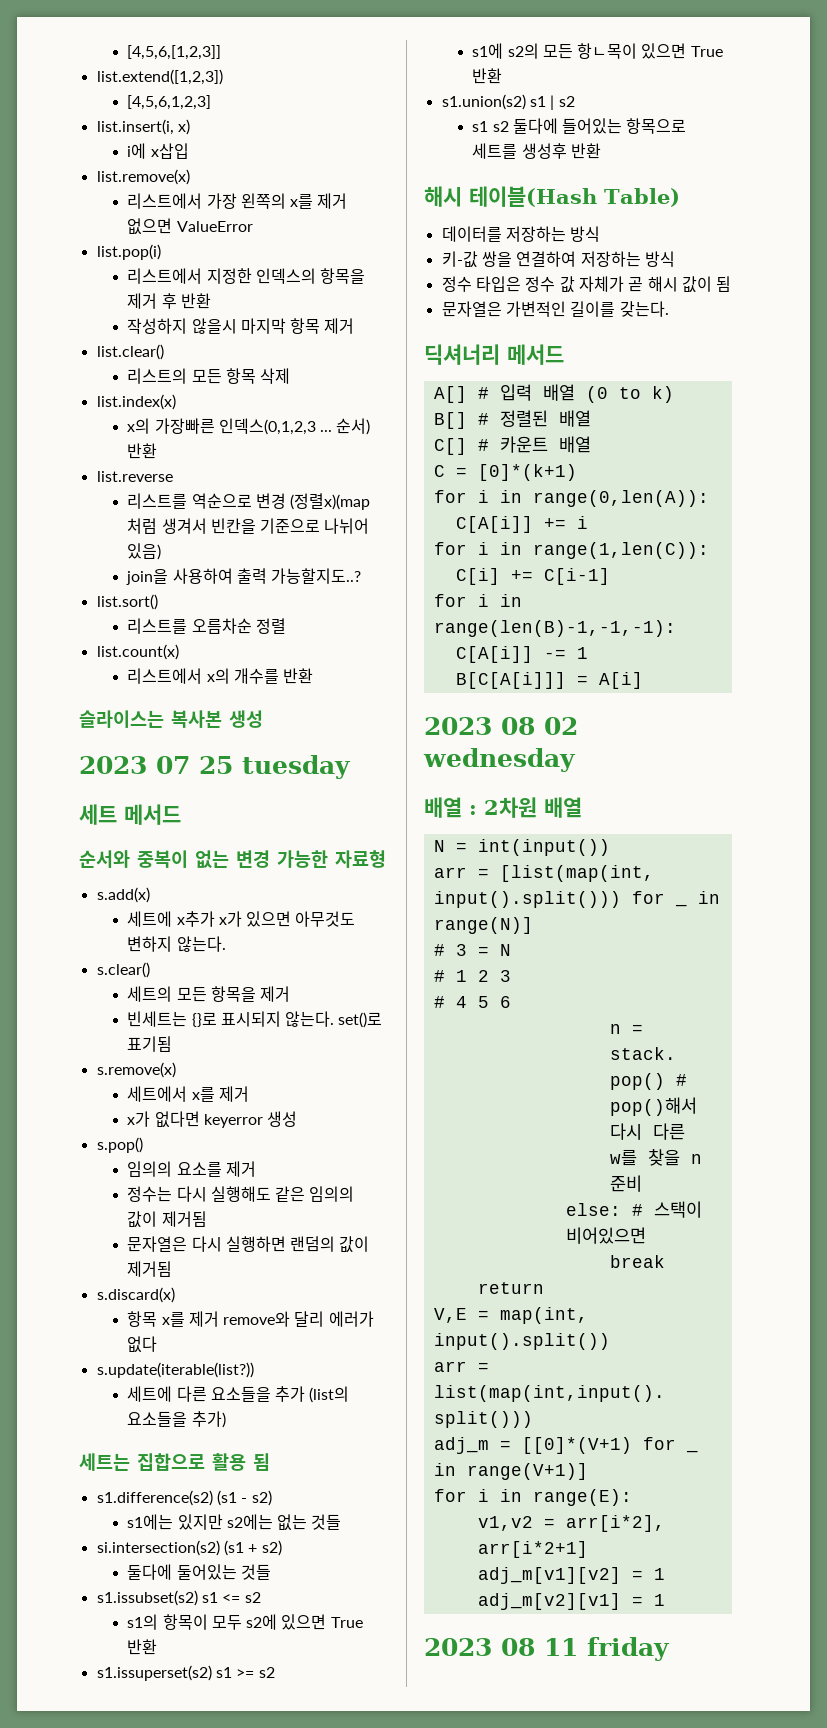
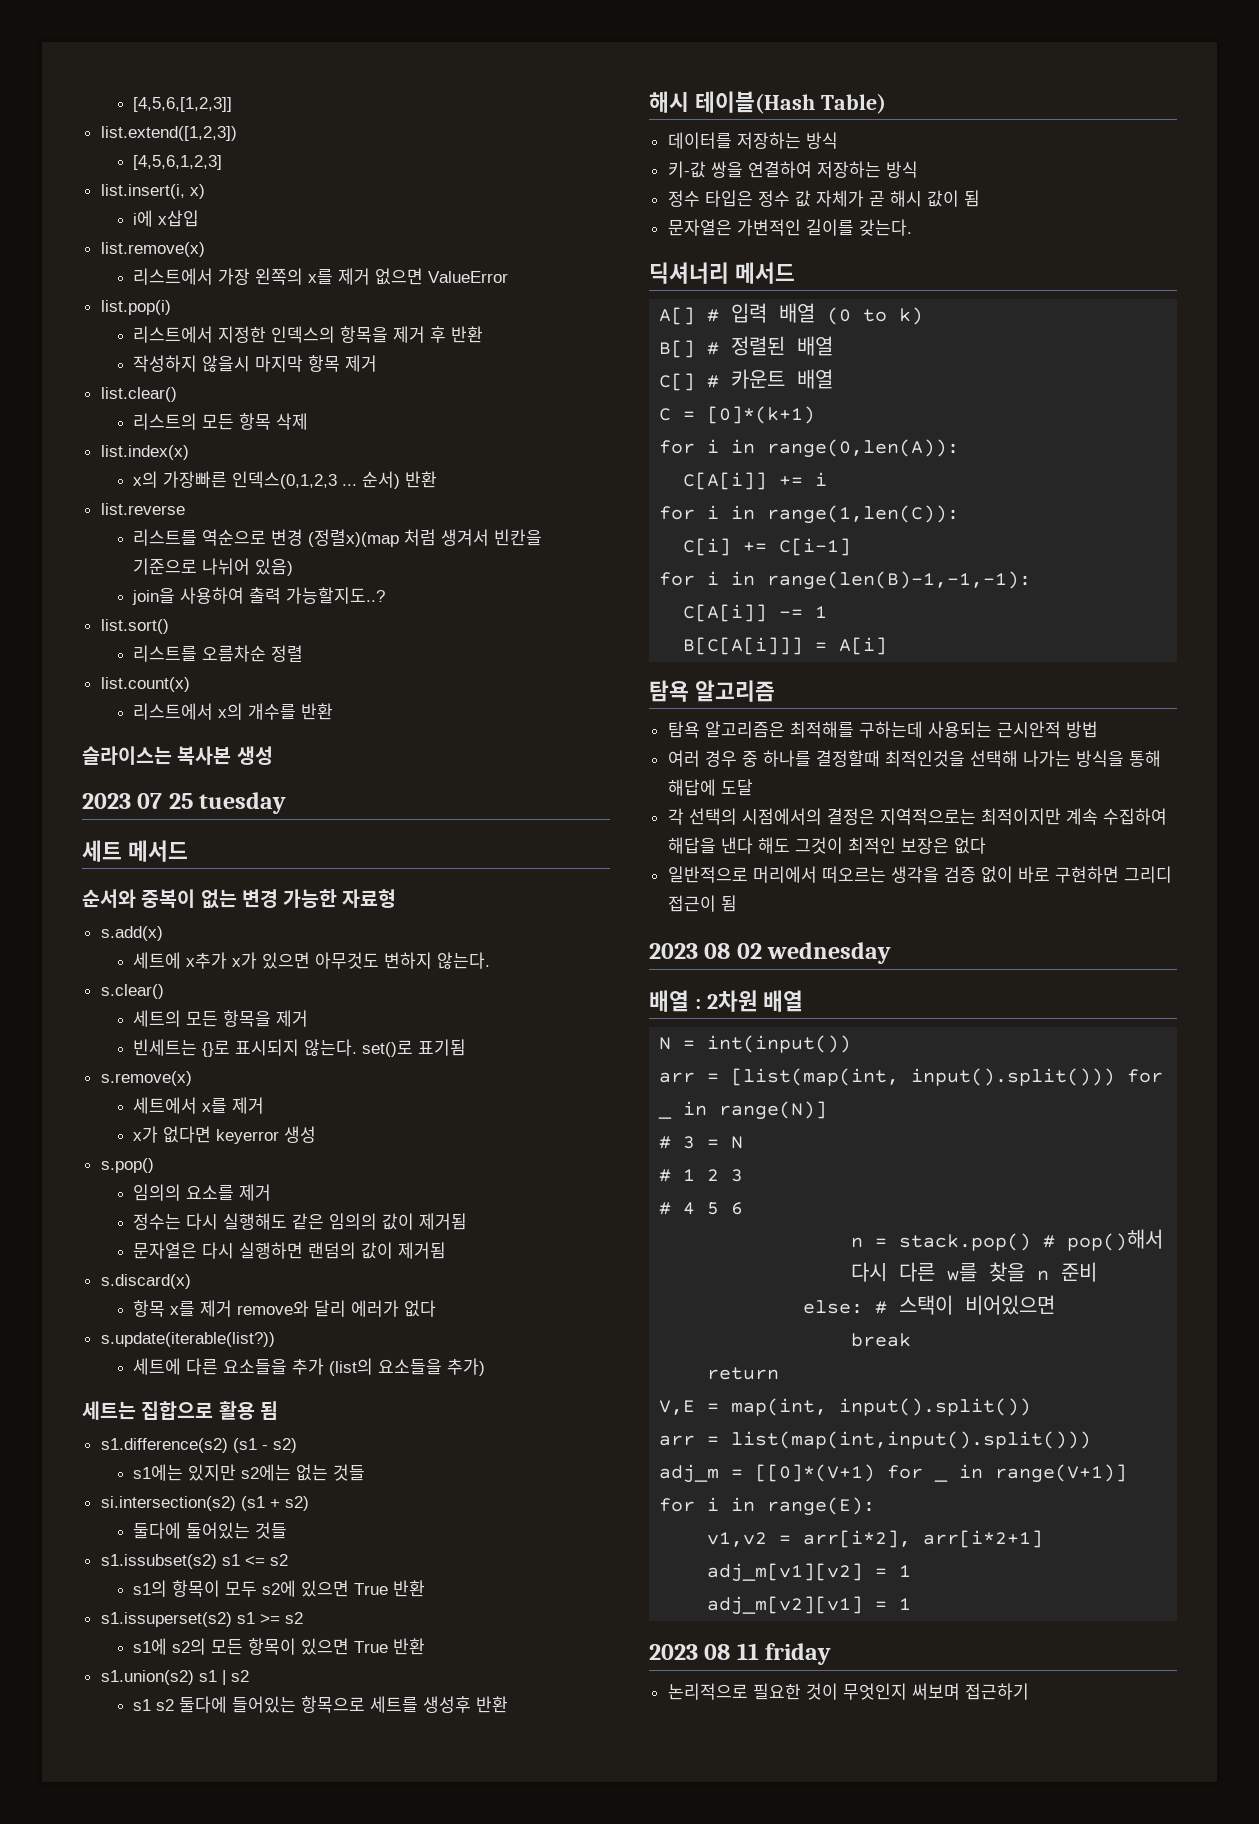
- s1에 s2의 모든 항ㄴ목이 있으면 True 반환
+ s1에 s2의 모든 항목이 있으면 True 반환
+ 탐욕 알고리즘
+ 탐욕 알고리즘은 최적해를 구하는데 사용되는 근시안적 방법
+ 여러 경우 중 하나를 결정할때 최적인것을 선택해 나가는 방식을 통해 해답에 도달
+ 각 선택의 시점에서의 결정은 지역적으로는 최적이지만 계속 수집하여 해답을 낸다 해도 그것이 최적인 보장은 없다
+ 일반적으로 머리에서 떠오르는 생각을 검증 없이 바로 구현하면 그리디 접근이 됨
+ 논리적으로 필요한 것이 무엇인지 써보며 접근하기

